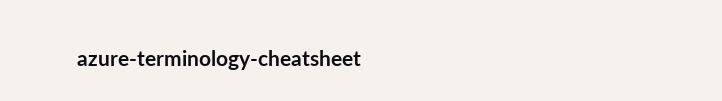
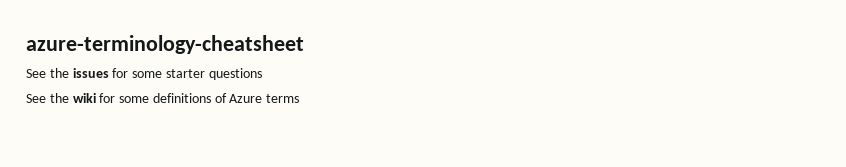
+ See the issues for some starter questions
+ See the wiki for some definitions of Azure terms

